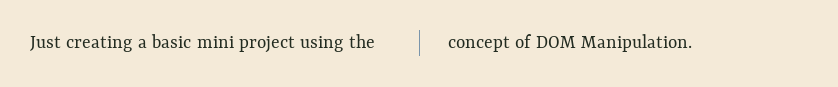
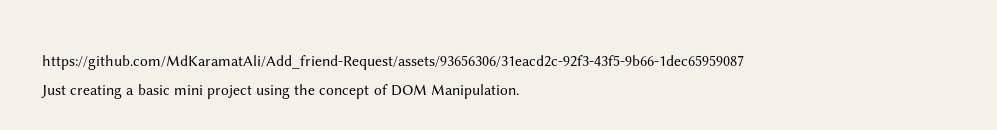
+ https://github.com/MdKaramatAli/Add_friend-Request/assets/93656306/31eacd2c-92f3-43f5-9b66-1dec65959087

